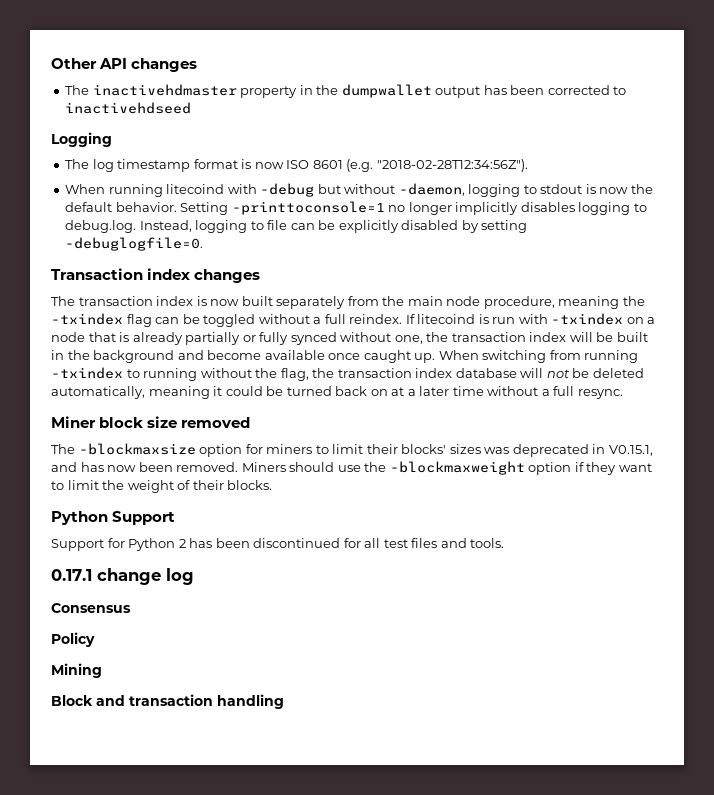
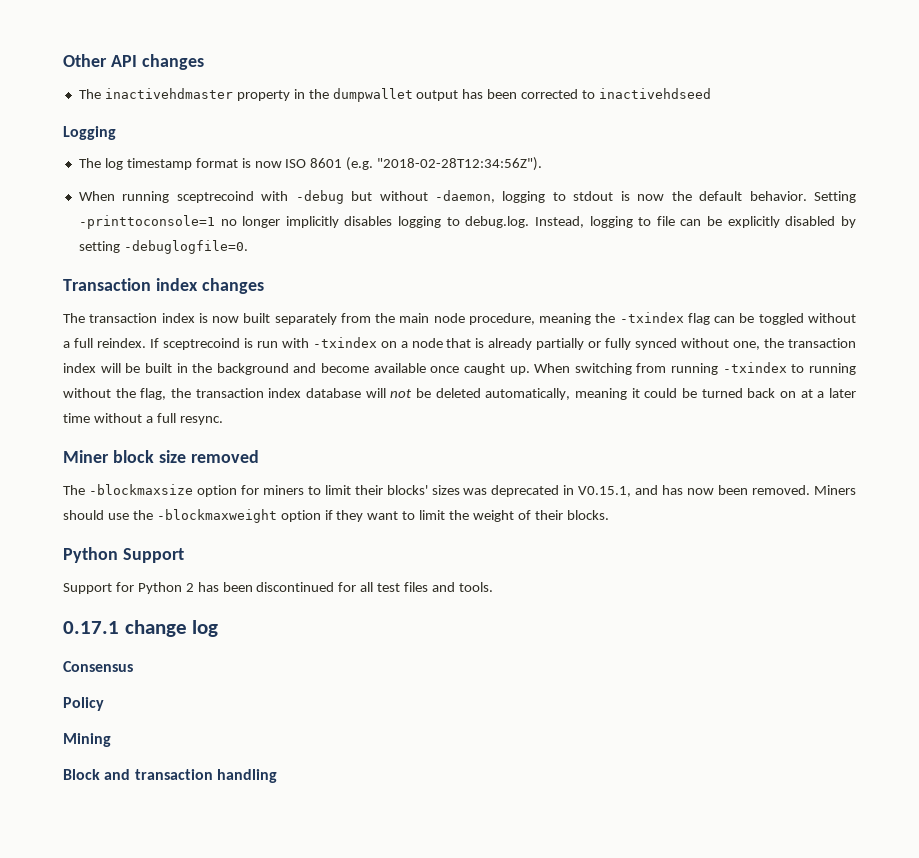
- When running litecoind with -debug but without -daemon, logging to stdout is now the default behavior.
+ When running sceptrecoind with -debug but without -daemon, logging to stdout is now the default behavior.
- If litecoind is run with -txindex on a node that is already partially or fully synced without one, the transaction index will be built in the background and become available once caught up.
+ If sceptrecoind is run with -txindex on a node that is already partially or fully synced without one, the transaction index will be built in the background and become available once caught up.

